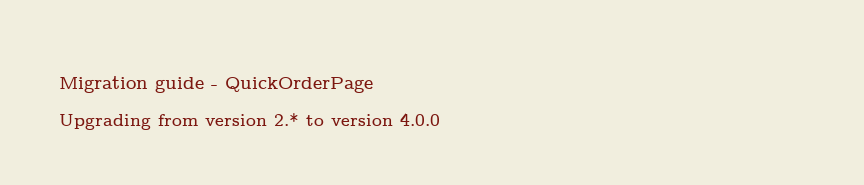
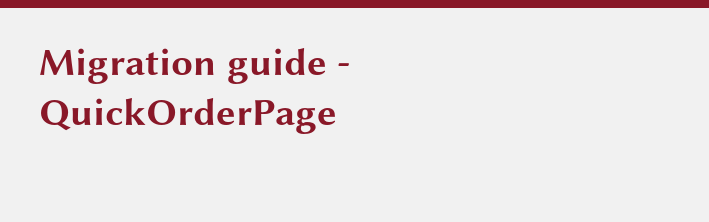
- Upgrading from version 2.* to version 4.0.0

